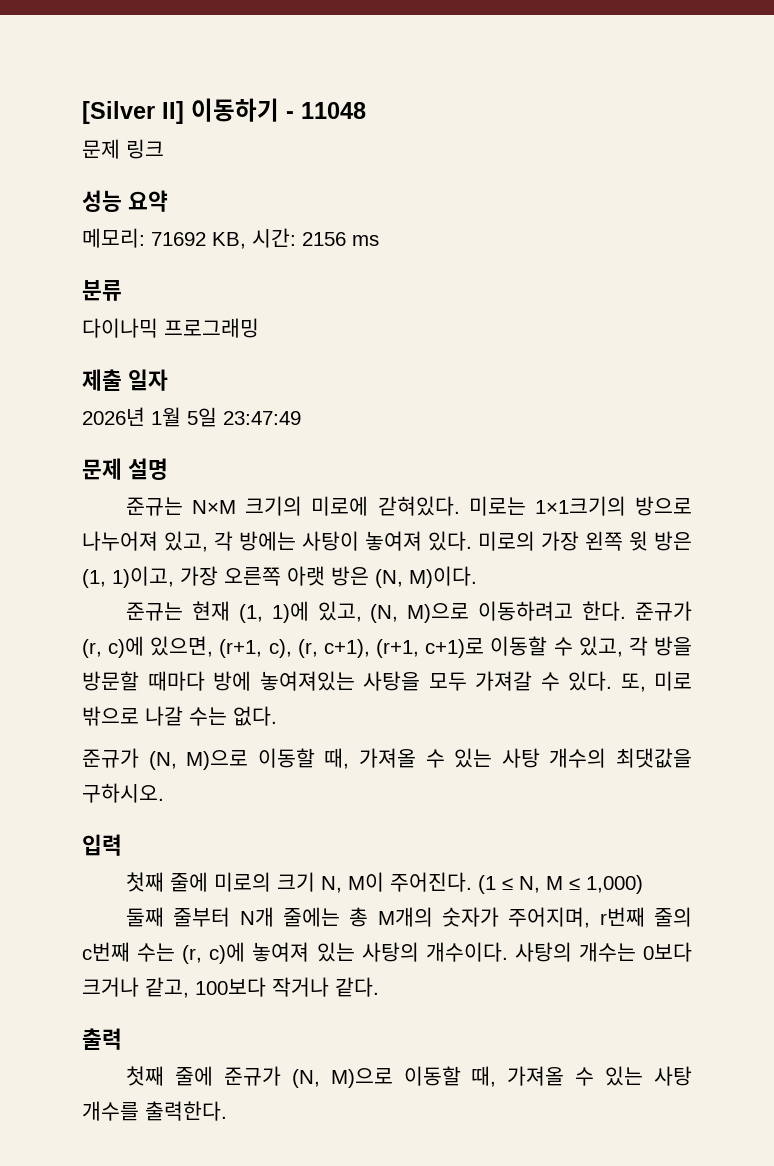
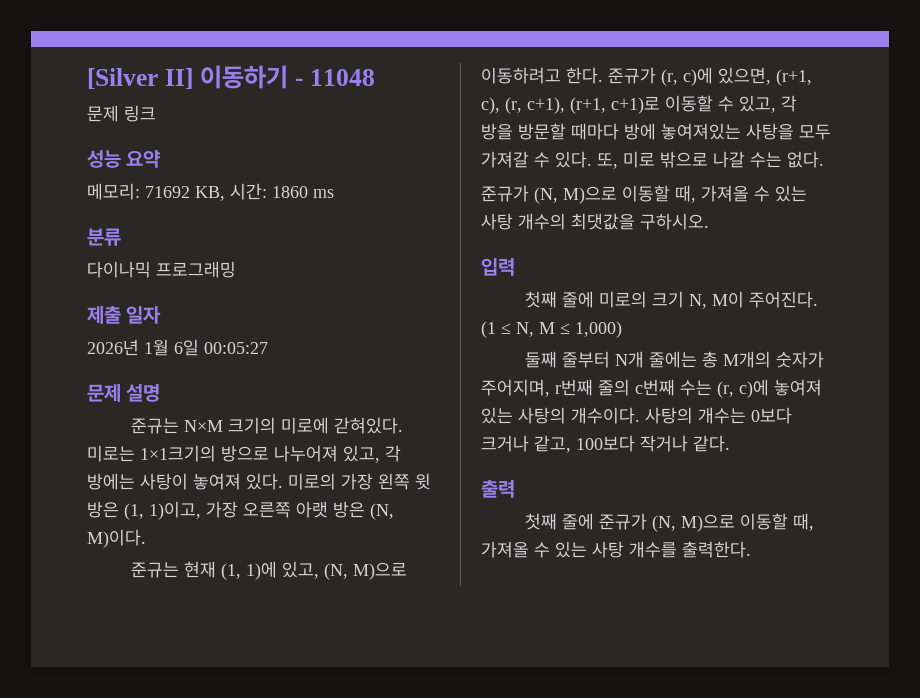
- 메모리: 71692 KB, 시간: 2156 ms
+ 메모리: 71692 KB, 시간: 1860 ms
- 2026년 1월 5일 23:47:49
+ 2026년 1월 6일 00:05:27

